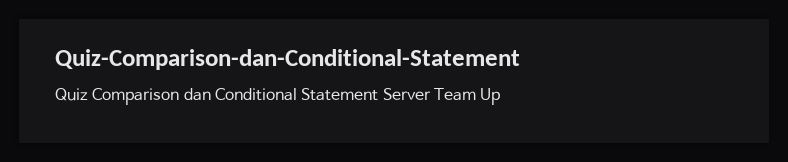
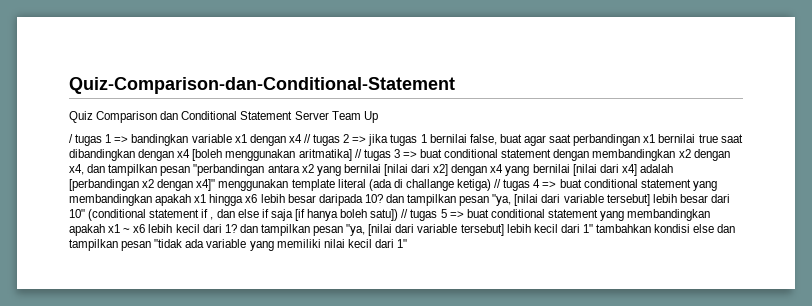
+ / tugas 1 => bandingkan variable x1 dengan x4 // tugas 2 => jika tugas 1 bernilai false, buat agar saat perbandingan x1 bernilai true saat dibandingkan dengan x4 [boleh menggunakan aritmatika] // tugas 3 => buat conditional statement dengan membandingkan x2 dengan x4, dan tampilkan pesan "perbandingan antara x2 yang bernilai [nilai dari x2] dengan x4 yang bernilai [nilai dari x4] adalah [perbandingan x2 dengan x4]" menggunakan template literal (ada di challange ketiga) // tugas 4 => buat conditional statement yang membandingkan apakah x1 hingga x6 lebih besar daripada 10? dan tampilkan pesan "ya, [nilai dari variable tersebut] lebih besar dari 10" (conditional statement if , dan else if saja [if hanya boleh satu]) // tugas 5 => buat conditional statement yang membandingkan apakah x1 ~ x6 lebih kecil dari 1? dan tampilkan pesan "ya, [nilai dari variable tersebut] lebih kecil dari 1" tambahkan kondisi else dan tampilkan pesan "tidak ada variable yang memiliki nilai kecil dari 1"

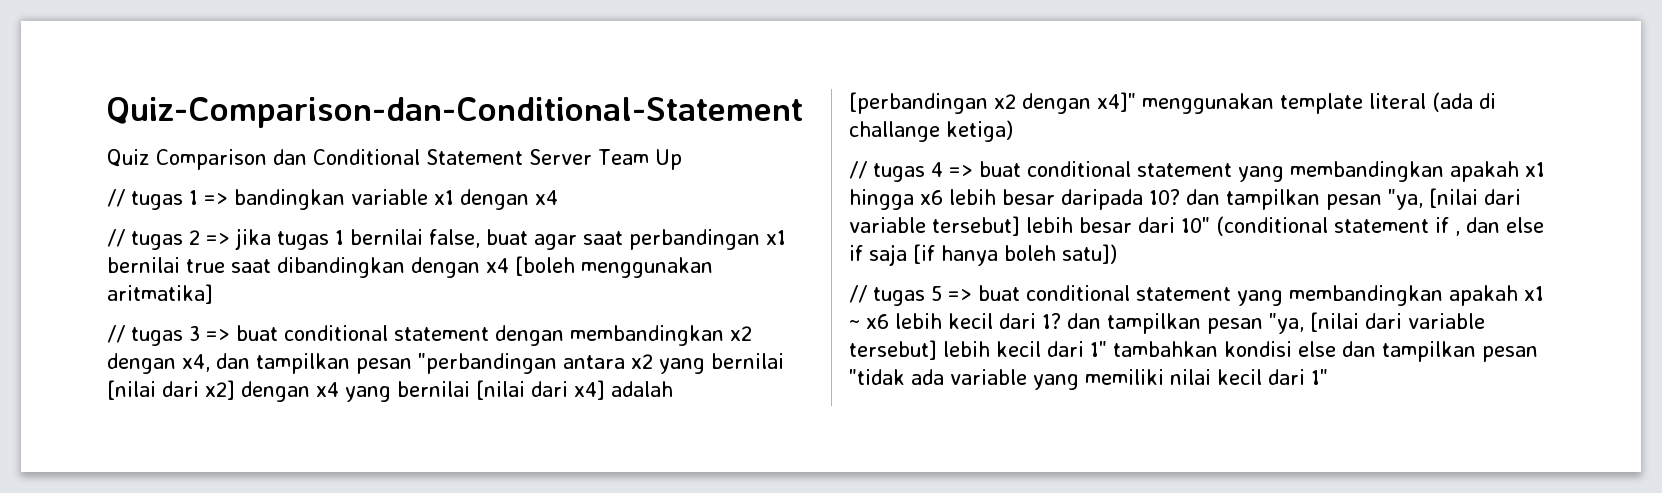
- / tugas 1 => bandingkan variable x1 dengan x4 // tugas 2 => jika tugas 1 bernilai false, buat agar saat perbandingan x1 bernilai true saat dibandingkan dengan x4 [boleh menggunakan aritmatika] // tugas 3 => buat conditional statement dengan membandingkan x2 dengan x4, dan tampilkan pesan "perbandingan antara x2 yang bernilai [nilai dari x2] dengan x4 yang bernilai [nilai dari x4] adalah [perbandingan x2 dengan x4]" menggunakan template literal (ada di challange ketiga) // tugas 4 => buat conditional statement yang membandingkan apakah x1 hingga x6 lebih besar daripada 10? dan tampilkan pesan "ya, [nilai dari variable tersebut] lebih besar dari 10" (conditional statement if , dan else if saja [if hanya boleh satu]) // tugas 5 => buat conditional statement yang membandingkan apakah x1 ~ x6 lebih kecil dari 1? dan tampilkan pesan "ya, [nilai dari variable tersebut] lebih kecil dari 1" tambahkan kondisi else dan tampilkan pesan "tidak ada variable yang memiliki nilai kecil dari 1"
+ // tugas 1 => bandingkan variable x1 dengan x4
+ // tugas 2 => jika tugas 1 bernilai false, buat agar saat perbandingan x1 bernilai true saat dibandingkan dengan x4 [boleh menggunakan aritmatika]
+ // tugas 3 => buat conditional statement dengan membandingkan x2 dengan x4, dan tampilkan pesan "perbandingan antara x2 yang bernilai [nilai dari x2] dengan x4 yang bernilai [nilai dari x4] adalah [perbandingan x2 dengan x4]" menggunakan template literal (ada di challange ketiga)
+ // tugas 4 => buat conditional statement yang membandingkan apakah x1 hingga x6 lebih besar daripada 10? dan tampilkan pesan "ya, [nilai dari variable tersebut] lebih besar dari 10" (conditional statement if , dan else if saja [if hanya boleh satu])
+ // tugas 5 => buat conditional statement yang membandingkan apakah x1 ~ x6 lebih kecil dari 1? dan tampilkan pesan "ya, [nilai dari variable tersebut] lebih kecil dari 1" tambahkan kondisi else dan tampilkan pesan "tidak ada variable yang memiliki nilai kecil dari 1"

